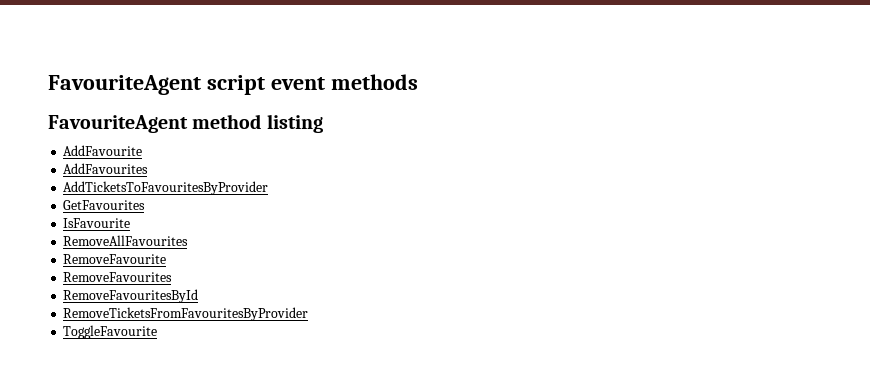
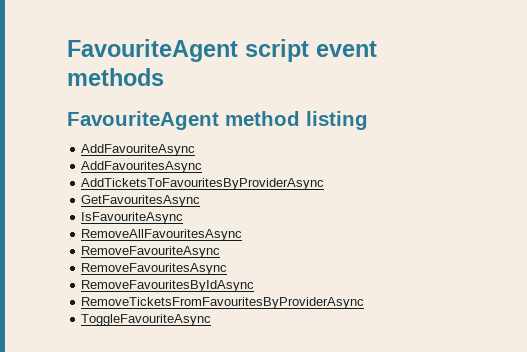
- AddFavourite
- AddFavourites
- AddTicketsToFavouritesByProvider
- GetFavourites
- IsFavourite
- RemoveAllFavourites
- RemoveFavourite
- RemoveFavourites
- RemoveFavouritesById
- RemoveTicketsFromFavouritesByProvider
- ToggleFavourite
+ AddFavouriteAsync
+ AddFavouritesAsync
+ AddTicketsToFavouritesByProviderAsync
+ GetFavouritesAsync
+ IsFavouriteAsync
+ RemoveAllFavouritesAsync
+ RemoveFavouriteAsync
+ RemoveFavouritesAsync
+ RemoveFavouritesByIdAsync
+ RemoveTicketsFromFavouritesByProviderAsync
+ ToggleFavouriteAsync

